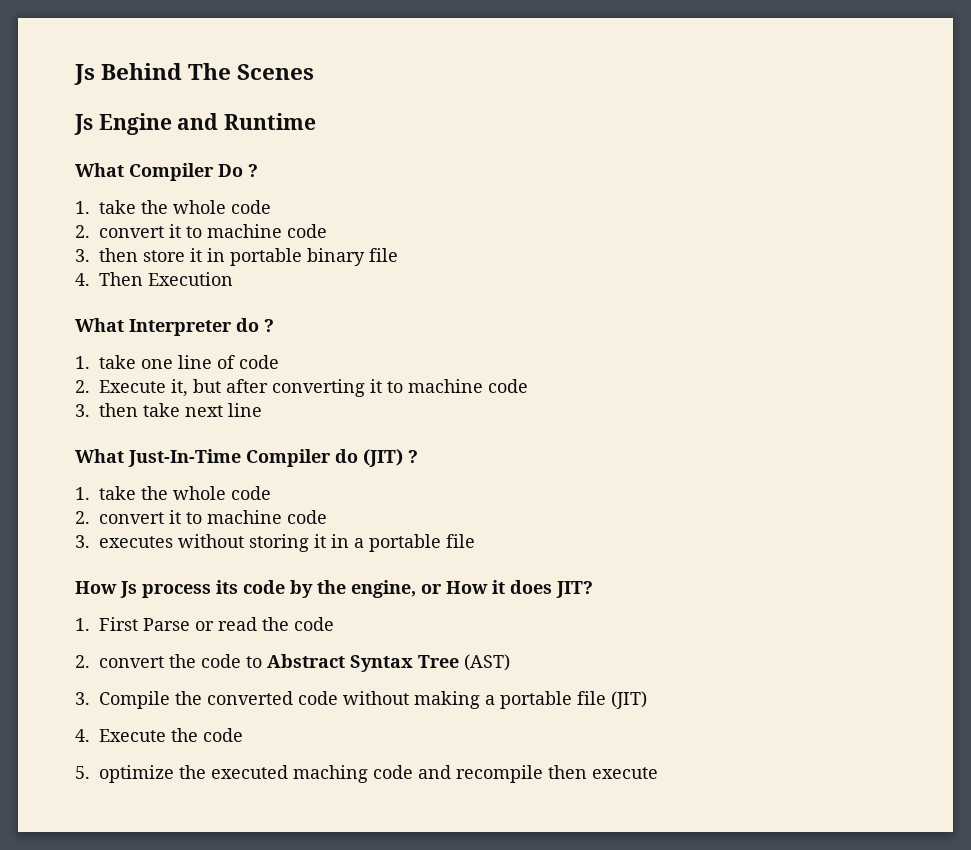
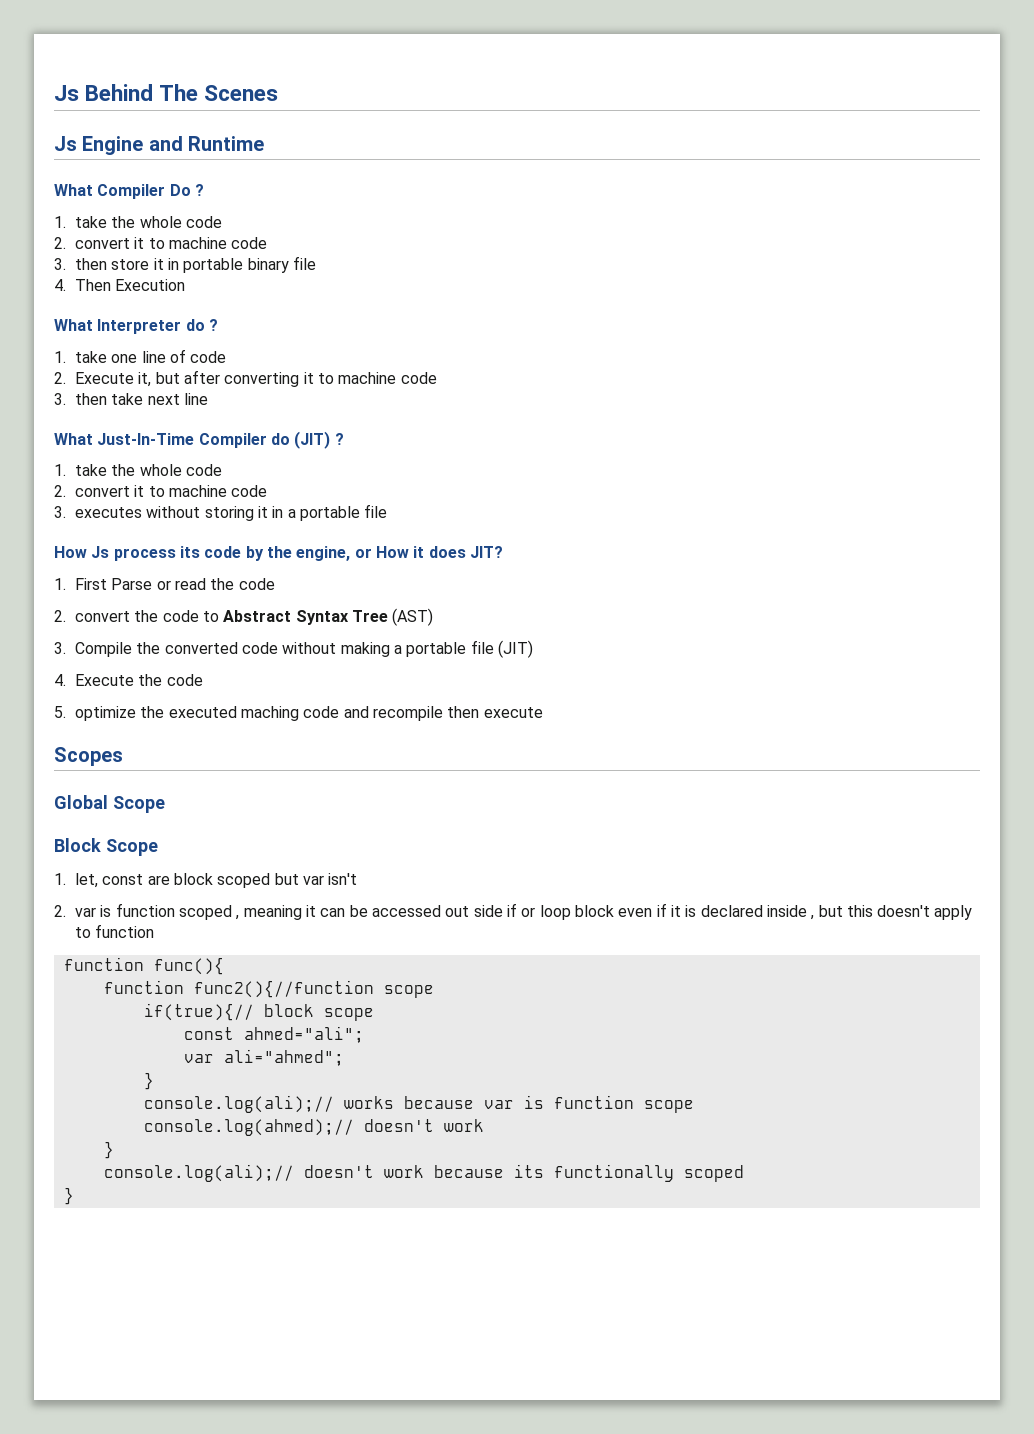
+ Scopes
+ Global Scope
+ Block Scope
+ 1. let, const are block scoped but var isn't
+ 2. var is function scoped , meaning it can be accessed out side if or loop block even if it is declared inside , but this doesn't apply to function
+ function func(){
+ function func2(){//function scope
+ if(true){// block scope
+ const ahmed="ali";
+ var ali="ahmed";
+ }
+ console.log(ali);// works because var is function scope
+ console.log(ahmed);// doesn't work
+ }
+ console.log(ali);// doesn't work because its functionally scoped
+ }

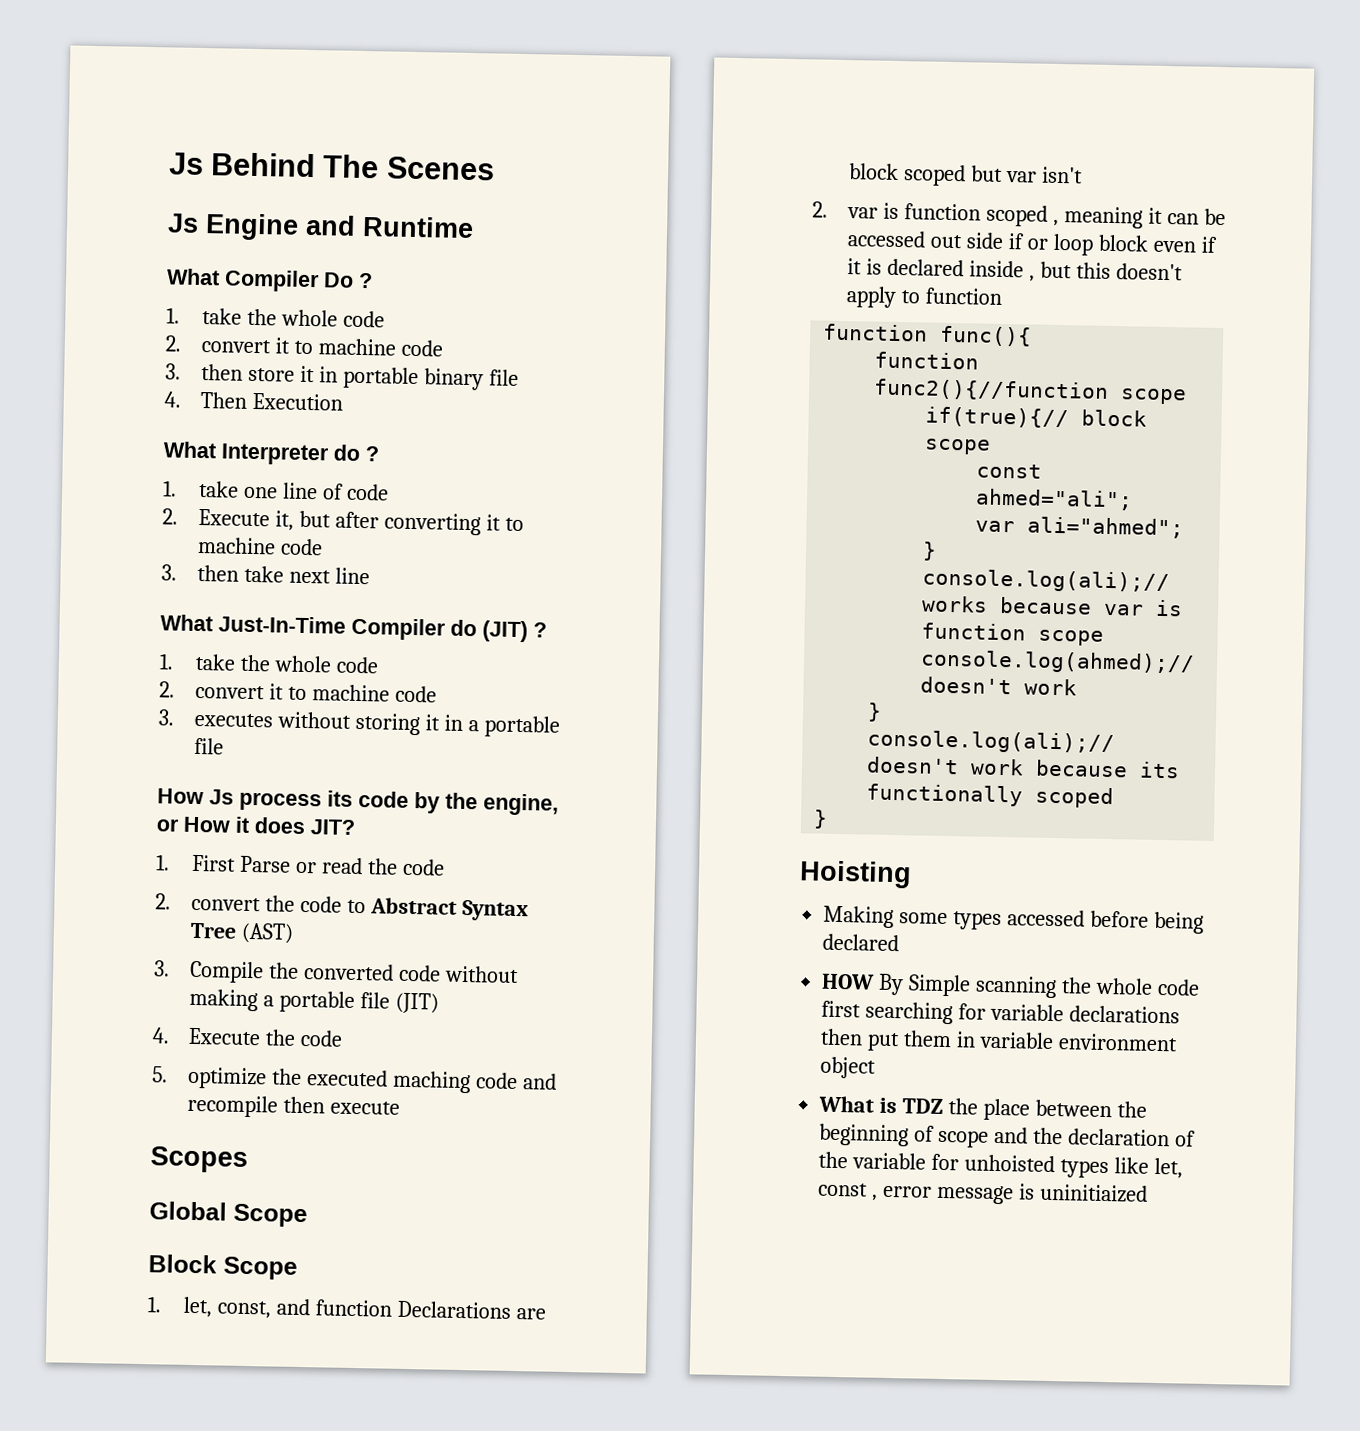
- 1. let, const are block scoped but var isn't
+ 1. let, const, and function Declarations are block scoped but var isn't
+ Hoisting
+ Making some types accessed before being declared
+ HOW By Simple scanning the whole code first searching for variable declarations then put them in variable environment object
+ What is TDZ the place between the beginning of scope and the declaration of the variable for unhoisted types like let, const , error message is uninitiaized

